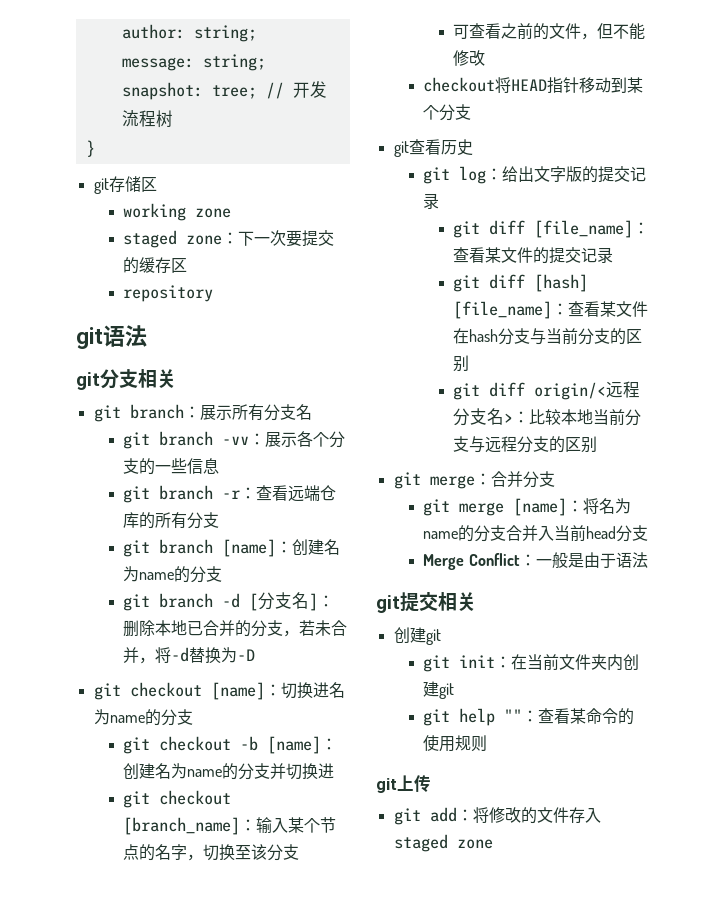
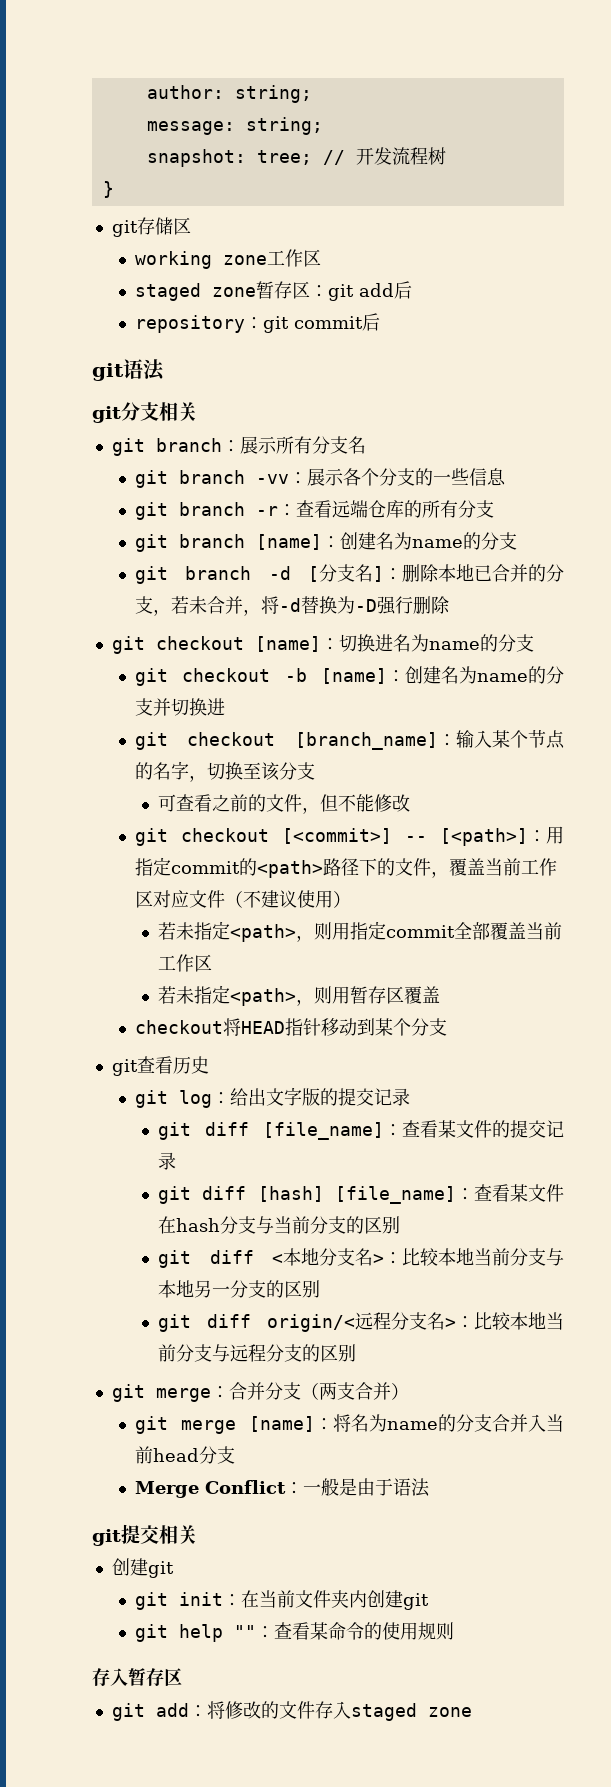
- working zone
- staged zone：下一次要提交的缓存区
- repository
+ working zone工作区
+ staged zone暂存区：git add后
+ repository：git commit后
- git branch -d [分支名]：删除本地已合并的分支，若未合并，将-d替换为-D
+ git branch -d [分支名]：删除本地已合并的分支，若未合并，将-d替换为-D强行删除
+ git checkout [<commit>] -- [<path>]：用指定commit的<path>路径下的文件，覆盖当前工作区对应文件（不建议使用）
+ 若未指定<path>，则用指定commit全部覆盖当前工作区
+ 若未指定<path>，则用暂存区覆盖
+ git diff <本地分支名>：比较本地当前分支与本地另一分支的区别
- git merge：合并分支
+ git merge：合并分支（两支合并）
- git上传
+ 存入暂存区

